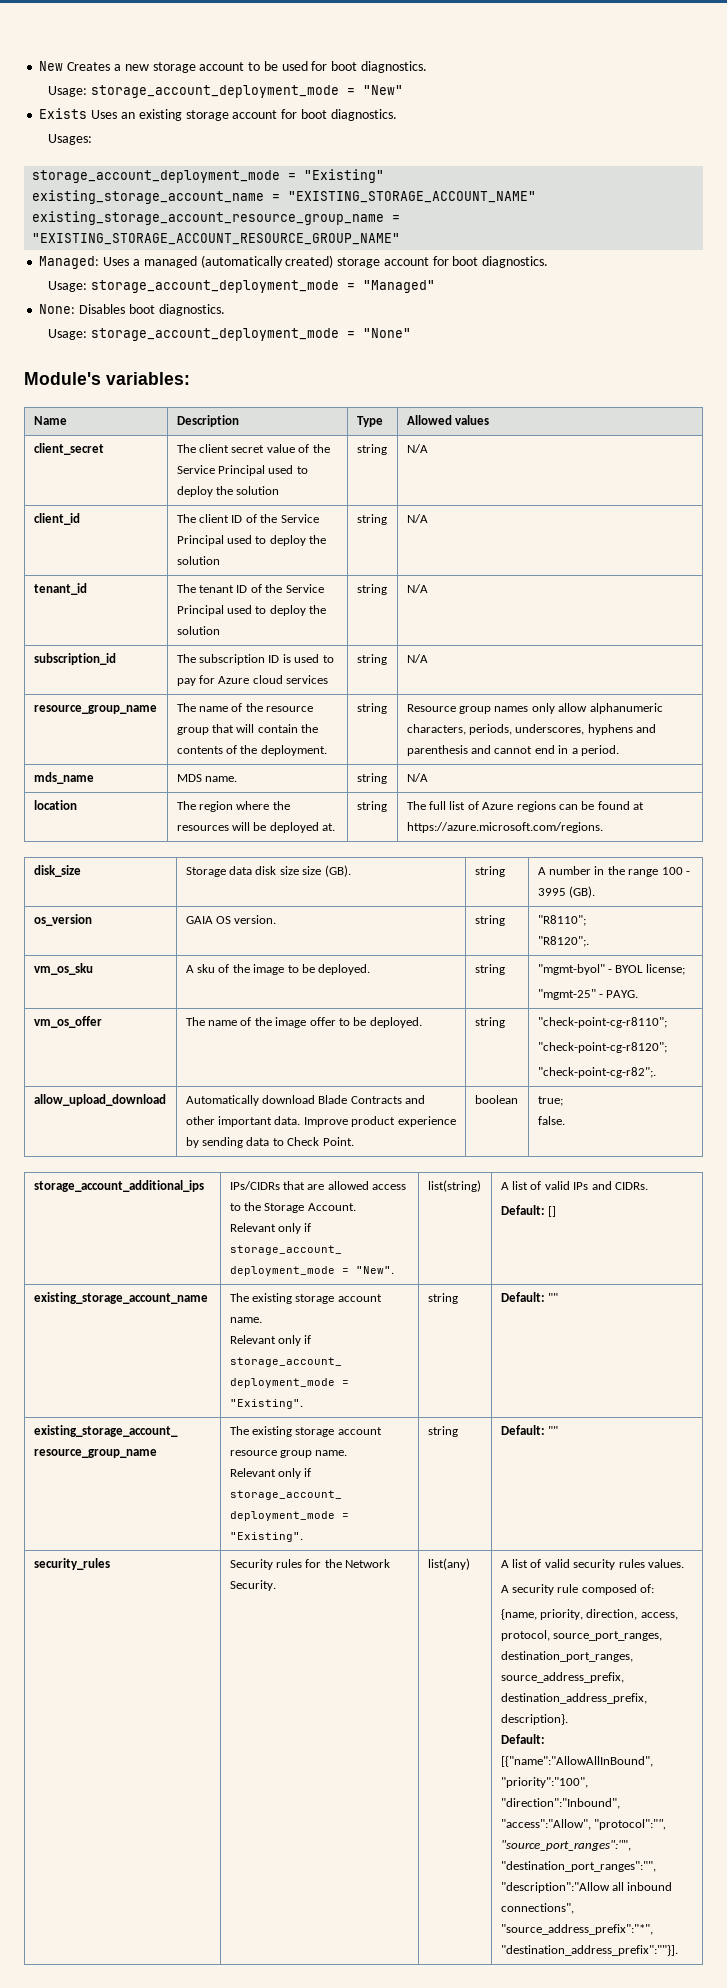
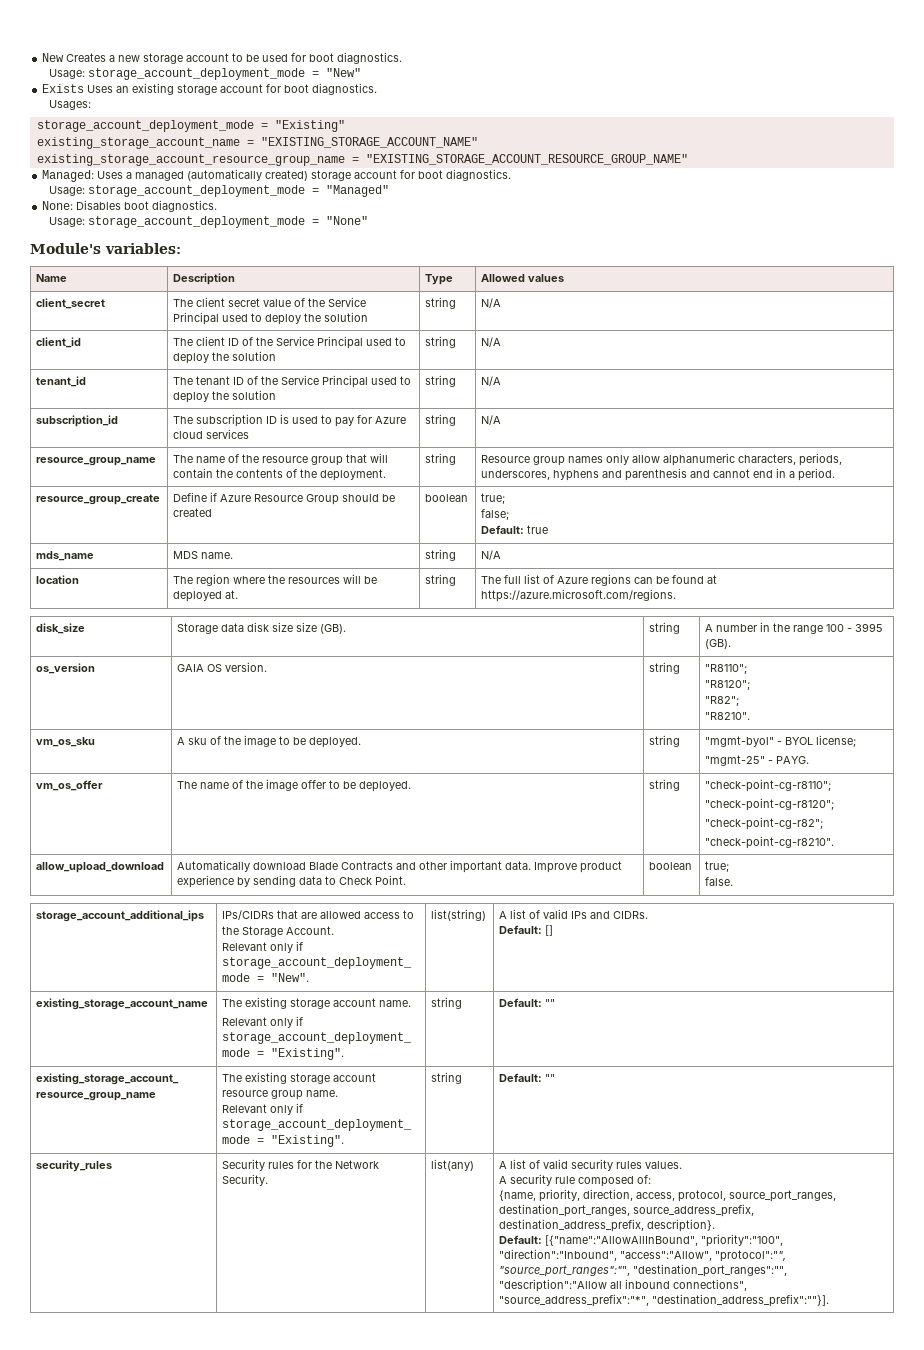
+ resource_group_create | Define if Azure Resource Group should be created | boolean | true;
+ false;
+ Default: true
  os_version | GAIA OS version. | string | "R8110";
- "R8120";.
+ "R8120";
+ "R82";
+ "R8210".
  vm_os_offer | The name of the image offer to be deployed. | string | "check-point-cg-r8110";
  "check-point-cg-r8120";
- "check-point-cg-r82";.
+ "check-point-cg-r82";
+ "check-point-cg-r8210".

